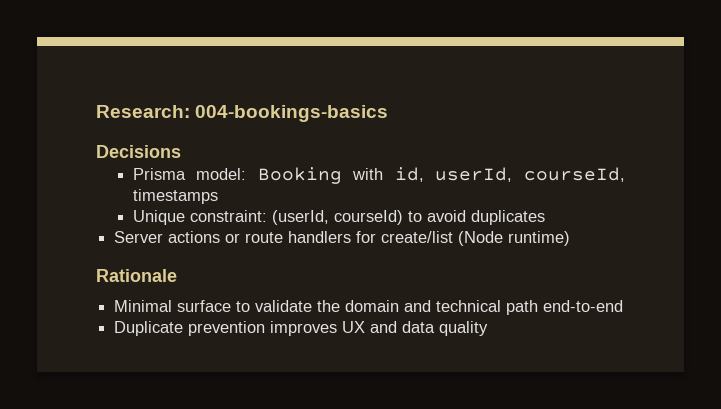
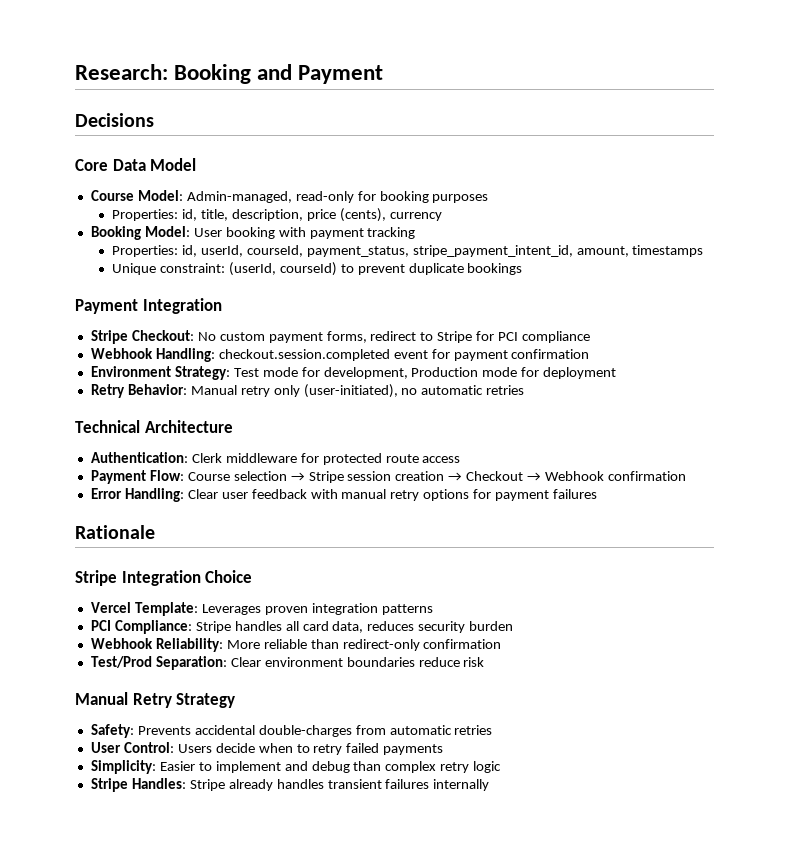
- Research: 004-bookings-basics
+ Research: Booking and Payment
  Decisions
- Prisma model: Booking with id, userId, courseId, timestamps
+ Core Data Model
+ Course Model: Admin-managed, read-only for booking purposes
+ Properties: id, title, description, price (cents), currency
+ Booking Model: User booking with payment tracking
+ Properties: id, userId, courseId, payment_status, stripe_payment_intent_id, amount, timestamps
- Unique constraint: (userId, courseId) to avoid duplicates
- Server actions or route handlers for create/list (Node runtime)
+ Unique constraint: (userId, courseId) to prevent duplicate bookings
+ Payment Integration
+ Stripe Checkout: No custom payment forms, redirect to Stripe for PCI compliance
+ Webhook Handling: checkout.session.completed event for payment confirmation
+ Environment Strategy: Test mode for development, Production mode for deployment
+ Retry Behavior: Manual retry only (user-initiated), no automatic retries
+ Technical Architecture
+ Authentication: Clerk middleware for protected route access
+ Payment Flow: Course selection → Stripe session creation → Checkout → Webhook confirmation
+ Error Handling: Clear user feedback with manual retry options for payment failures
  Rationale
- Minimal surface to validate the domain and technical path end-to-end
- Duplicate prevention improves UX and data quality
+ Stripe Integration Choice
+ Vercel Template: Leverages proven integration patterns
+ PCI Compliance: Stripe handles all card data, reduces security burden
+ Webhook Reliability: More reliable than redirect-only confirmation
+ Test/Prod Separation: Clear environment boundaries reduce risk
+ Manual Retry Strategy
+ Safety: Prevents accidental double-charges from automatic retries
+ User Control: Users decide when to retry failed payments
+ Simplicity: Easier to implement and debug than complex retry logic
+ Stripe Handles: Stripe already handles transient failures internally

